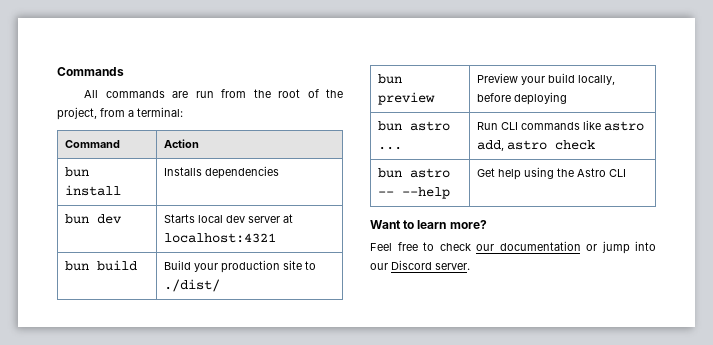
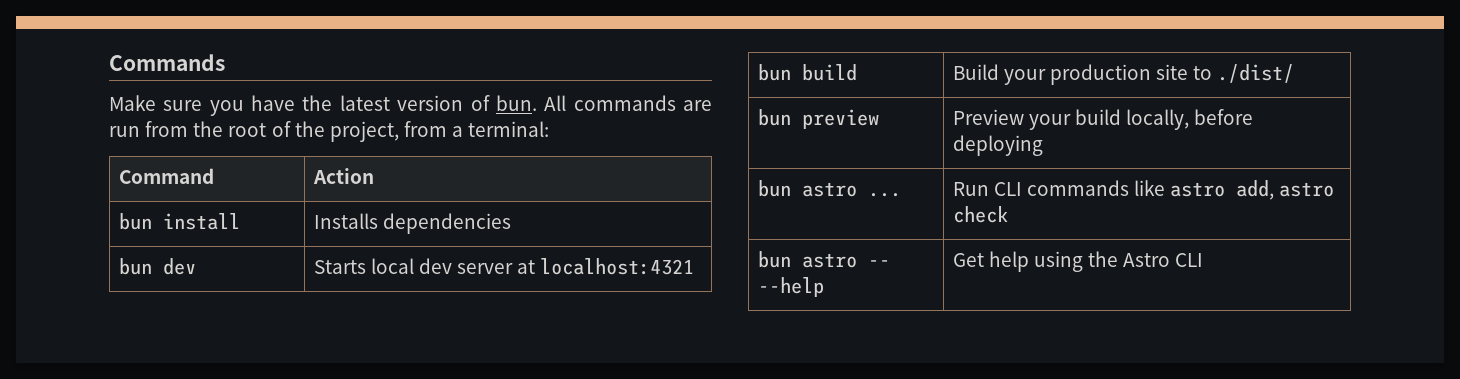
+ Make sure you have the latest version of bun.
- Want to learn more?
- Feel free to check our documentation or jump into our Discord server.

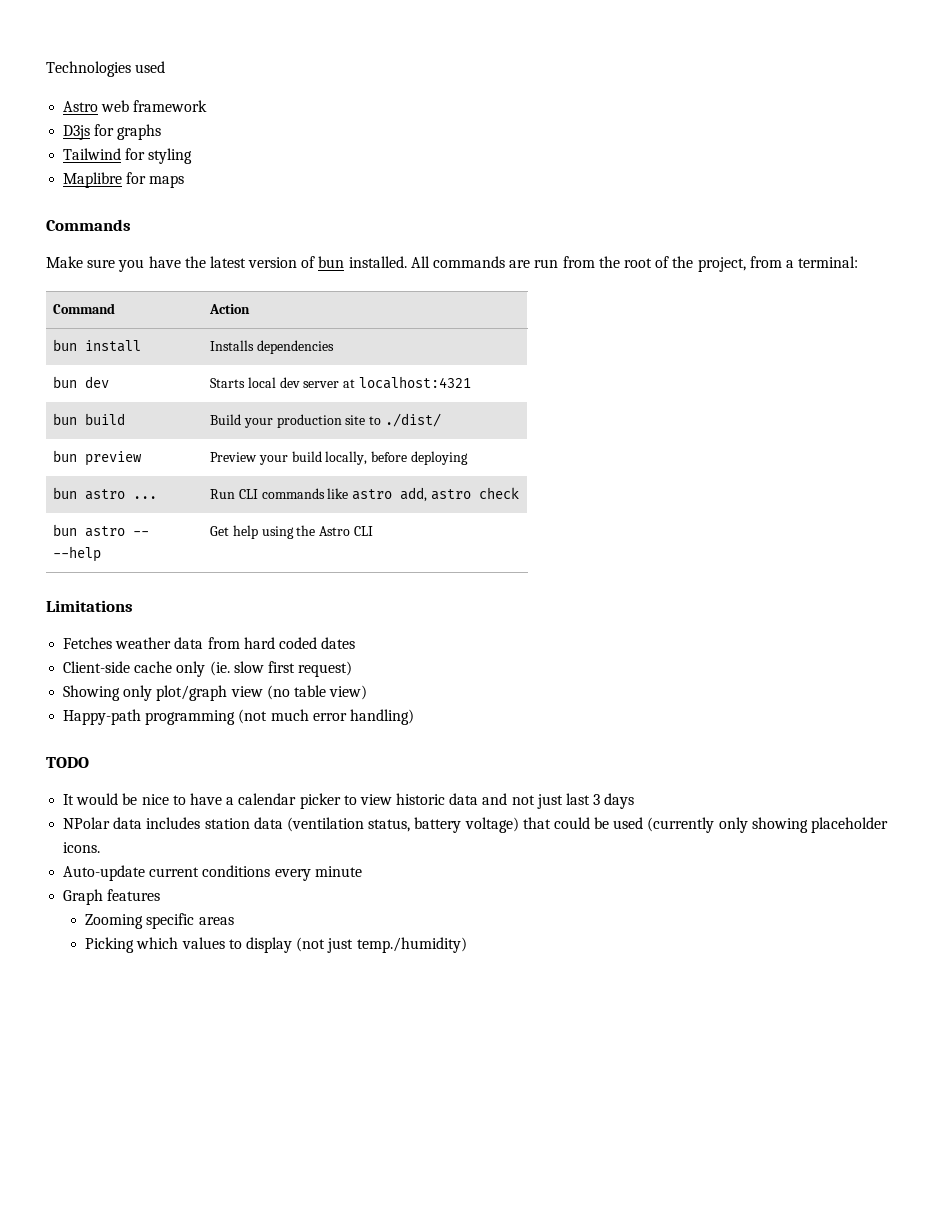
+ Technologies used
+ Astro web framework
+ D3js for graphs
+ Tailwind for styling
+ Maplibre for maps
- Make sure you have the latest version of bun.
+ Make sure you have the latest version of bun installed.
+ Limitations
+ Fetches weather data from hard coded dates
+ Client-side cache only (ie. slow first request)
+ Showing only plot/graph view (no table view)
+ Happy-path programming (not much error handling)
+ TODO
+ It would be nice to have a calendar picker to view historic data and not just last 3 days
+ NPolar data includes station data (ventilation status, battery voltage) that could be used (currently only showing placeholder icons.
+ Auto-update current conditions every minute
+ Graph features
+ Zooming specific areas
+ Picking which values to display (not just temp./humidity)

